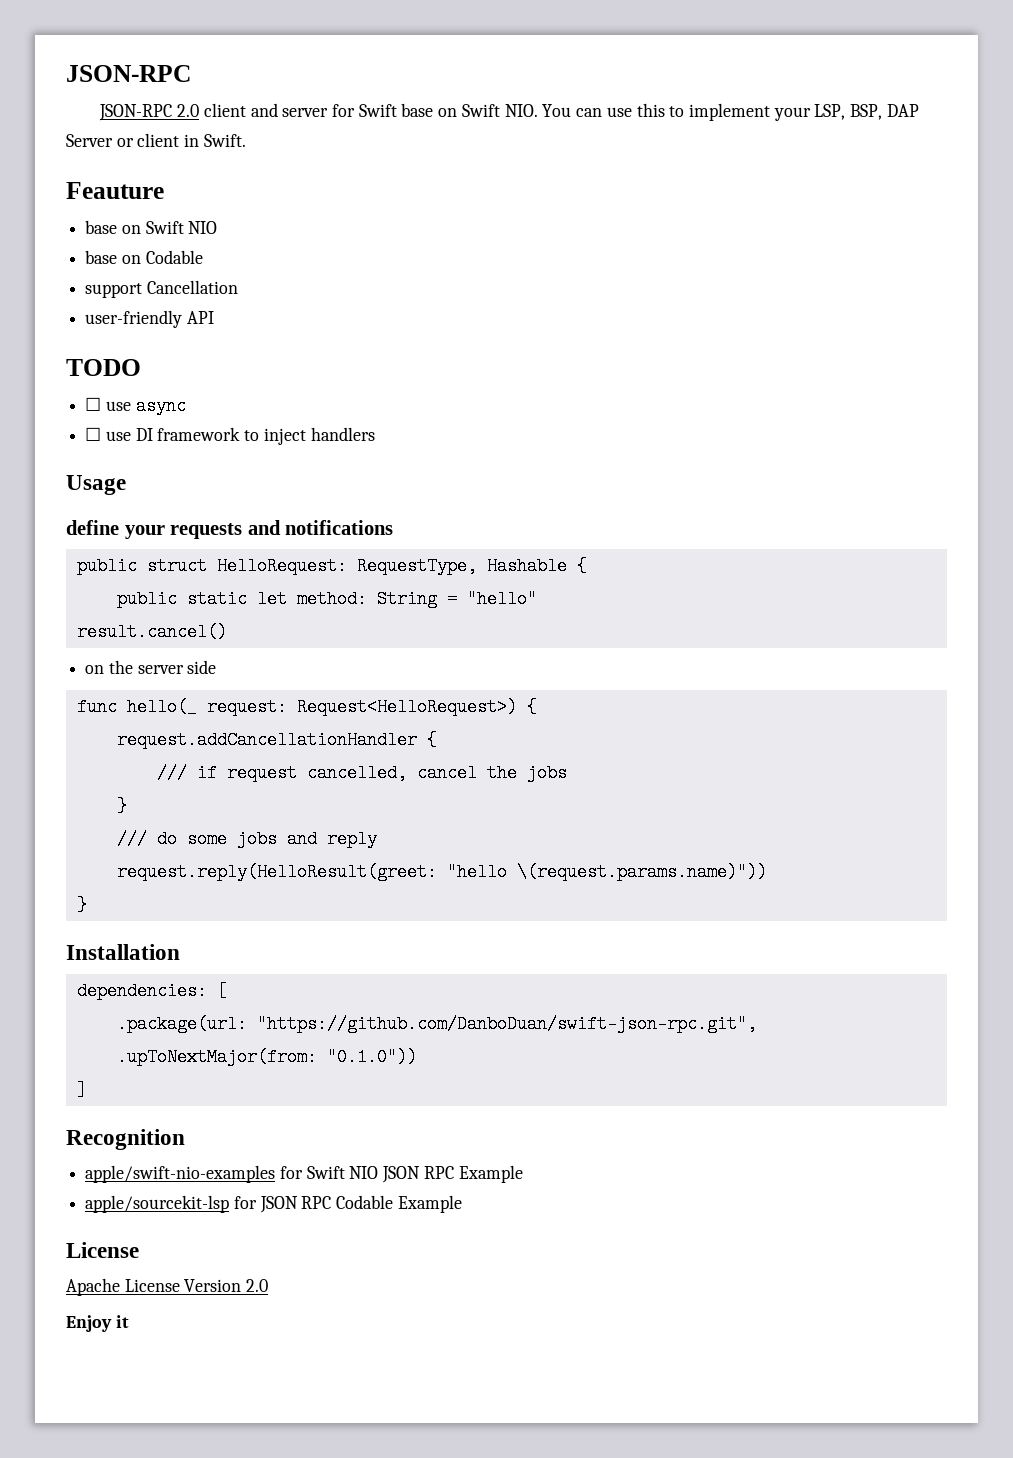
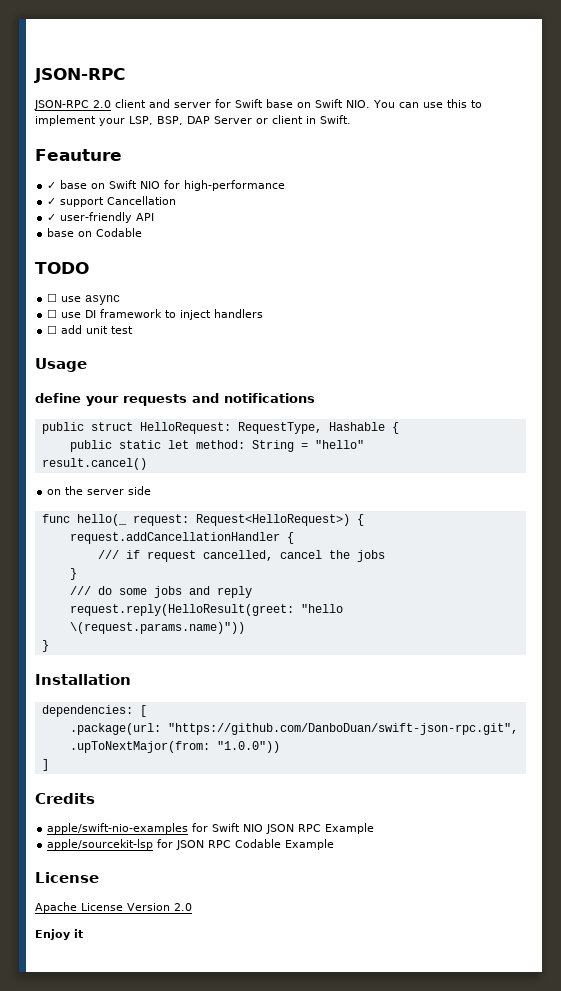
- base on Swift NIO
+ ✓ base on Swift NIO for high-performance
+ ✓ support Cancellation
+ ✓ user-friendly API
- support Cancellation
- user-friendly API
+ ☐ add unit test
- .package(url: "https://github.com/DanboDuan/swift-json-rpc.git", .upToNextMajor(from: "0.1.0"))
+ .package(url: "https://github.com/DanboDuan/swift-json-rpc.git", .upToNextMajor(from: "1.0.0"))
- Recognition
+ Credits

